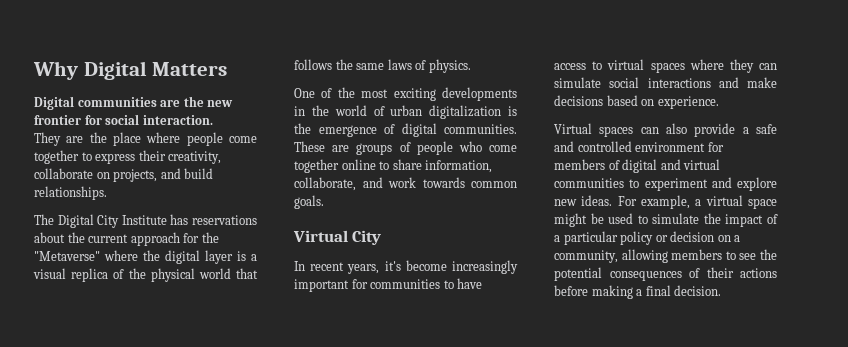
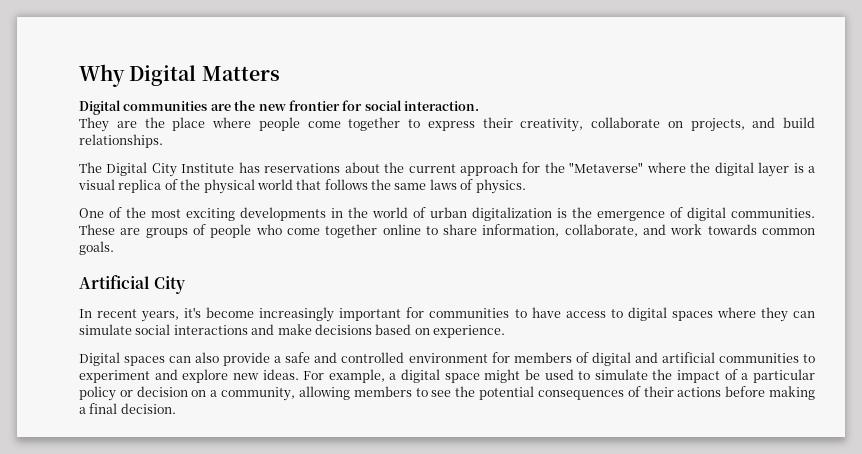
- Virtual City
+ Artificial City
- In recent years, it's become increasingly important for communities to have access to virtual spaces where they can simulate social interactions and make decisions based on experience.
+ In recent years, it's become increasingly important for communities to have access to digital spaces where they can simulate social interactions and make decisions based on experience.
- Virtual spaces can also provide a safe and controlled environment for members of digital and virtual communities to experiment and explore new ideas.
+ Digital spaces can also provide a safe and controlled environment for members of digital and artificial communities to experiment and explore new ideas.
- For example, a virtual space might be used to simulate the impact of a particular policy or decision on a community, allowing members to see the potential consequences of their actions before making a final decision.
+ For example, a digital space might be used to simulate the impact of a particular policy or decision on a community, allowing members to see the potential consequences of their actions before making a final decision.

